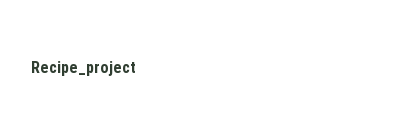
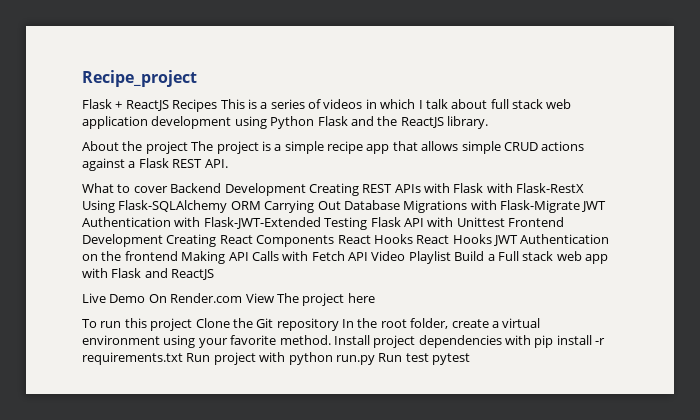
+ Flask + ReactJS Recipes This is a series of videos in which I talk about full stack web application development using Python Flask and the ReactJS library.
+ About the project The project is a simple recipe app that allows simple CRUD actions against a Flask REST API.
+ What to cover Backend Development Creating REST APIs with Flask with Flask-RestX Using Flask-SQLAlchemy ORM Carrying Out Database Migrations with Flask-Migrate JWT Authentication with Flask-JWT-Extended Testing Flask API with Unittest Frontend Development Creating React Components React Hooks React Hooks JWT Authentication on the frontend Making API Calls with Fetch API Video Playlist Build a Full stack web app with Flask and ReactJS
+ Live Demo On Render.com View The project here
+ To run this project Clone the Git repository In the root folder, create a virtual environment using your favorite method. Install project dependencies with pip install -r requirements.txt Run project with python run.py Run test pytest

